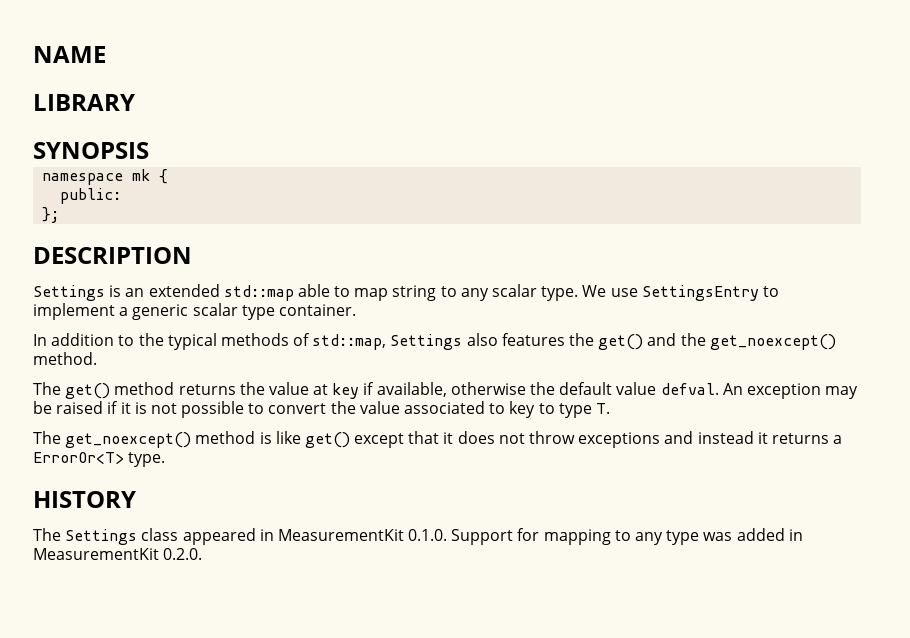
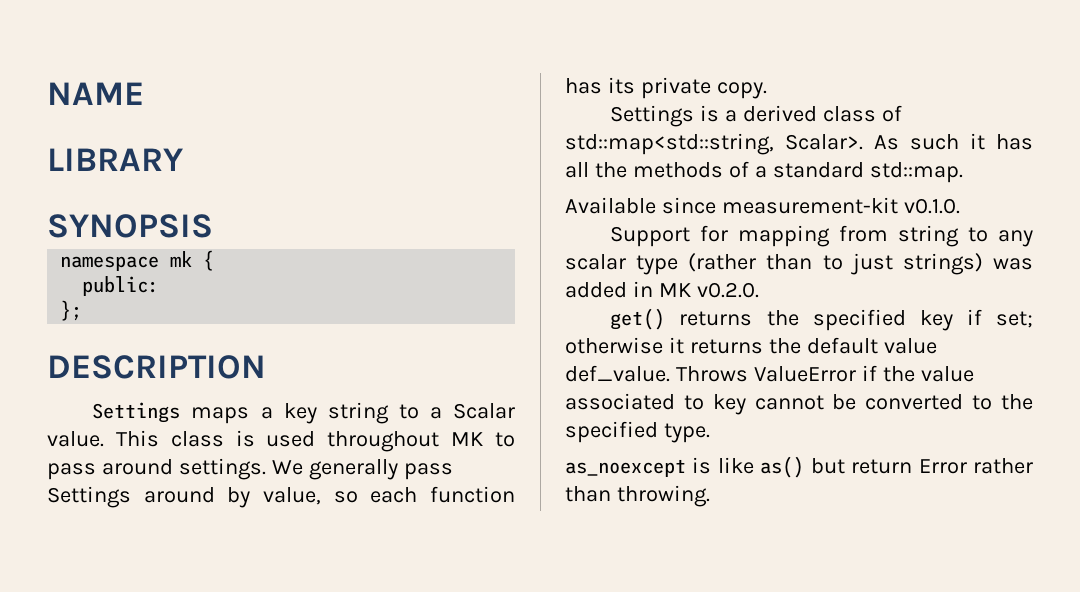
- Settings is an extended std::map able to map string to any scalar type. We use SettingsEntry to implement a generic scalar type container.
- In addition to the typical methods of std::map, Settings also features the get() and the get_noexcept() method.
- The get() method returns the value at key if available, otherwise the default value defval. An exception may be raised if it is not possible to convert the value associated to key to type T.
- The get_noexcept() method is like get() except that it does not throw exceptions and instead it returns a ErrorOr<T> type.
- HISTORY
- The Settings class appeared in MeasurementKit 0.1.0. Support for mapping to any type was added in MeasurementKit 0.2.0.
+ Settings maps a key string to a Scalar value. This class is used throughout MK to pass around settings. We generally pass Settings around by value, so each function has its private copy.
+ Settings is a derived class of std::map<std::string, Scalar>. As such it has all the methods of a standard std::map.
+ Available since measurement-kit v0.1.0.
+ Support for mapping from string to any scalar type (rather than to just strings) was added in MK v0.2.0.
+ get() returns the specified key if set; otherwise it returns the default value def_value. Throws ValueError if the value associated to key cannot be converted to the specified type.
+ as_noexcept is like as() but return Error rather than throwing.

